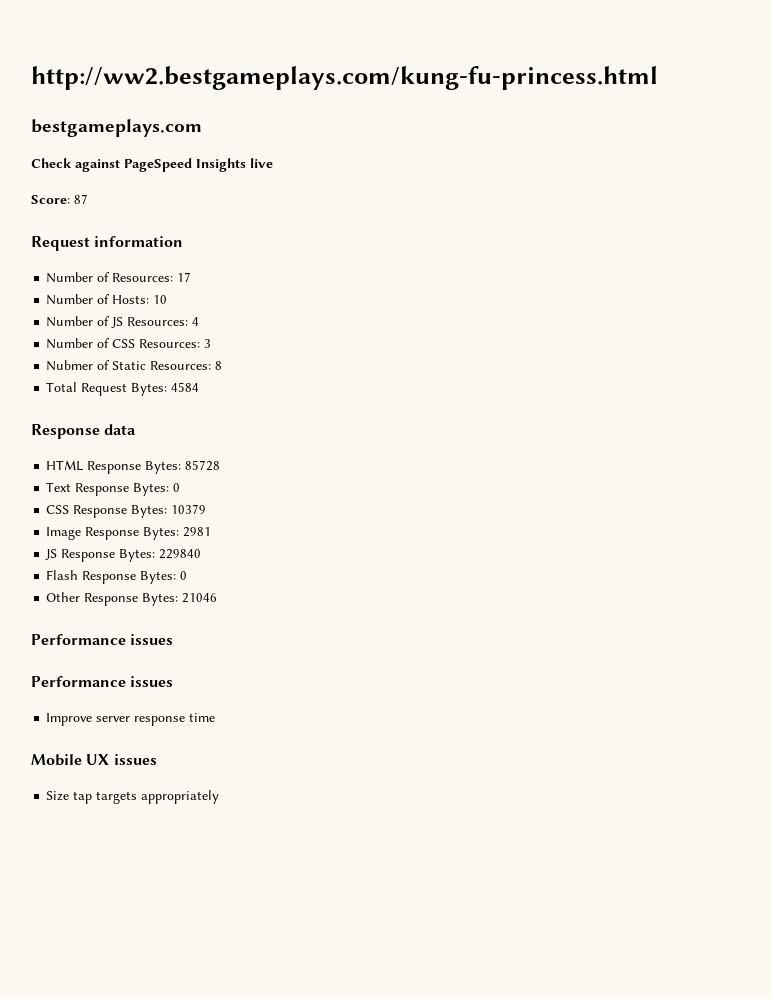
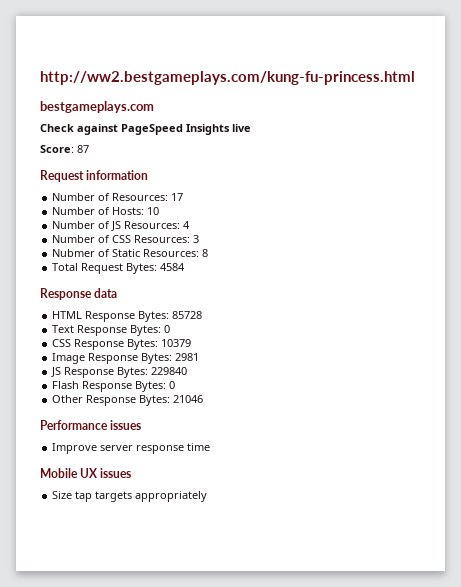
  Other Response Bytes: 21046
- Performance issues

